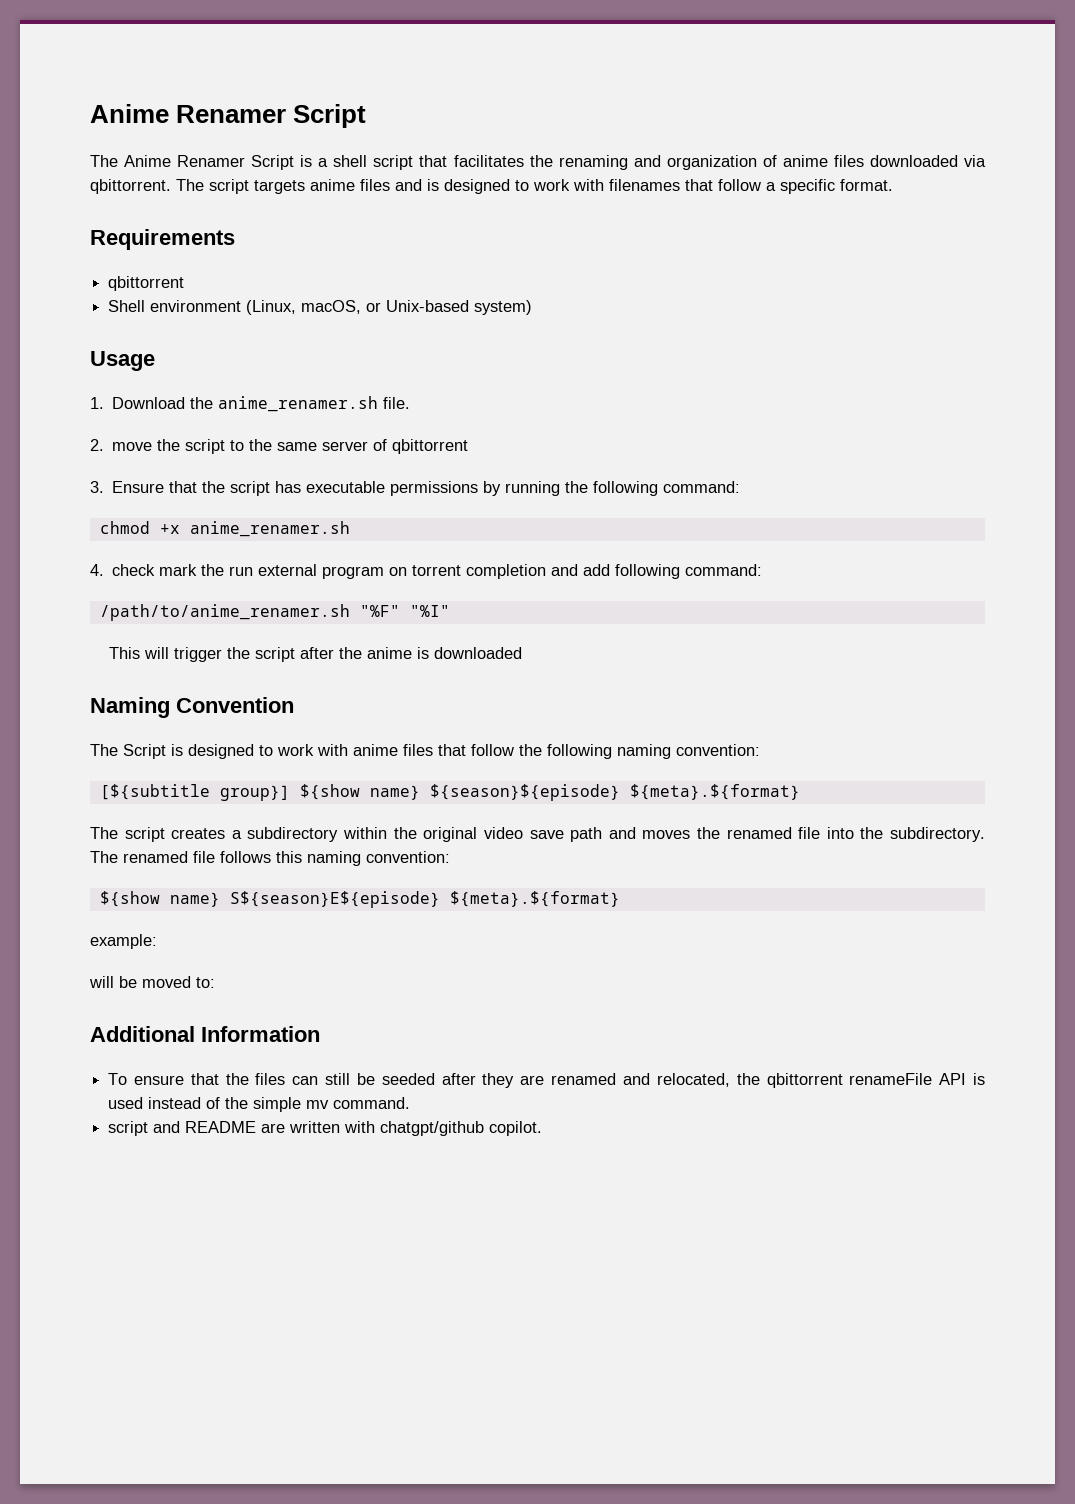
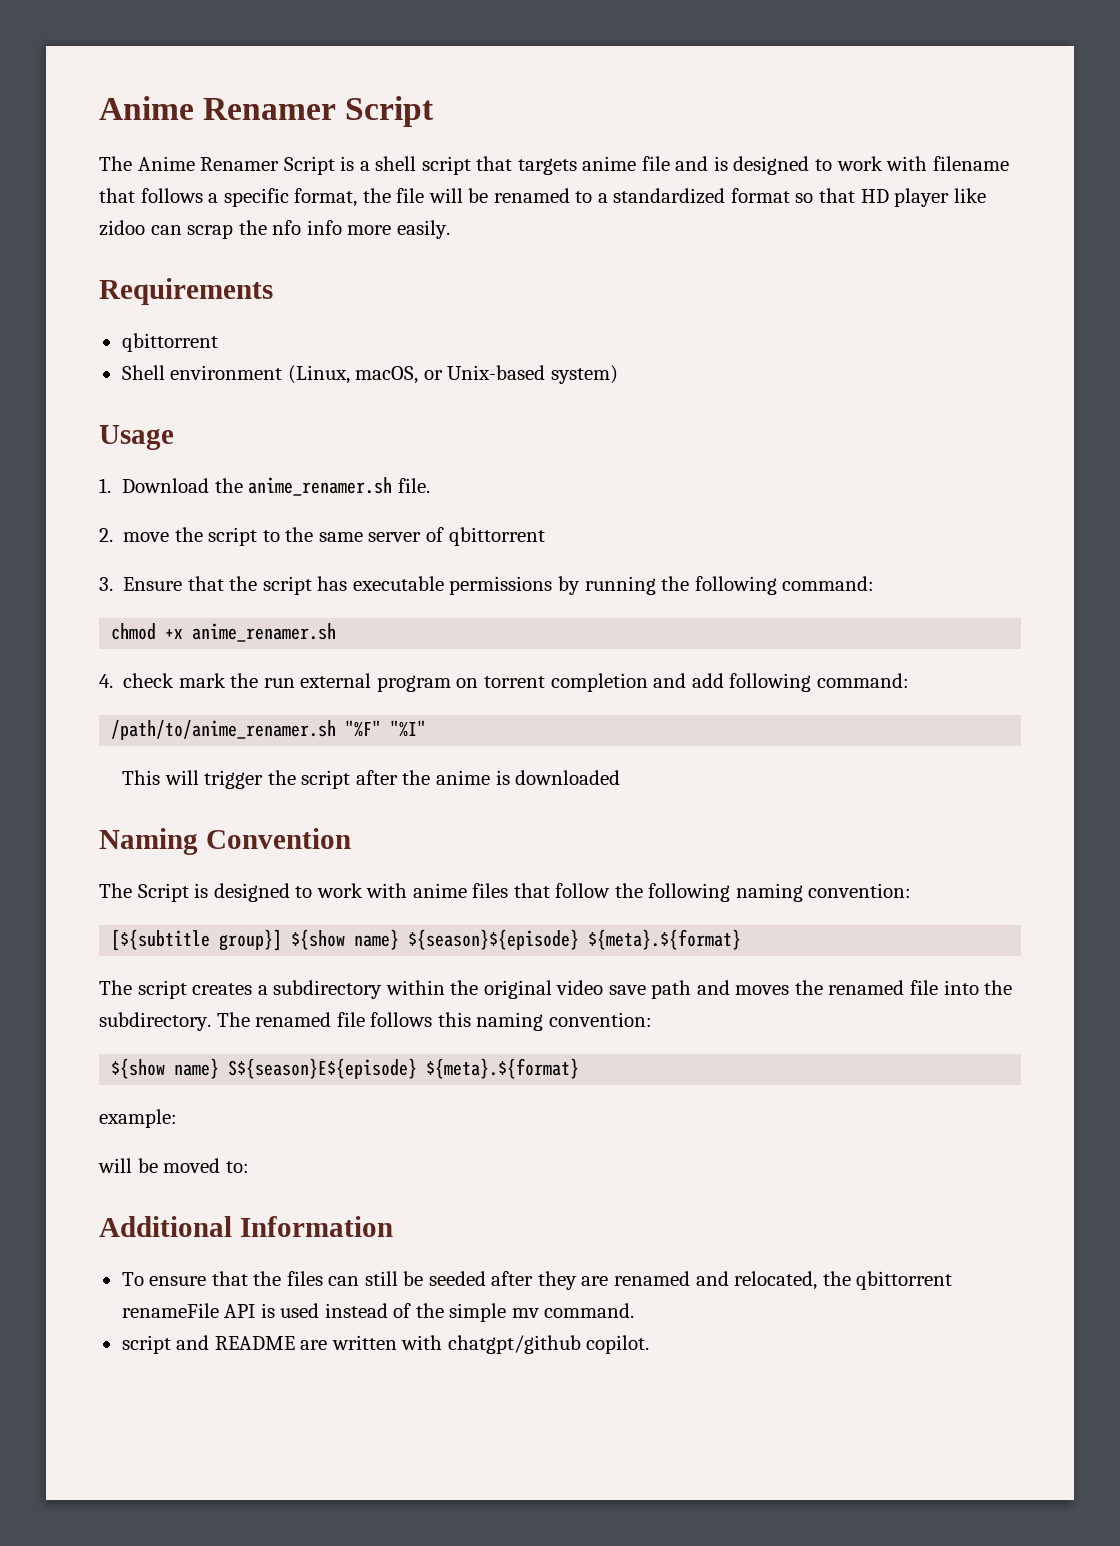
- The Anime Renamer Script is a shell script that facilitates the renaming and organization of anime files downloaded via qbittorrent. The script targets anime files and is designed to work with filenames that follow a specific format.
+ The Anime Renamer Script is a shell script that targets anime file and is designed to work with filename that follows a specific format, the file will be renamed to a standardized format so that HD player like zidoo can scrap the nfo info more easily.

